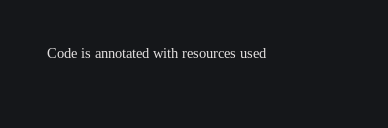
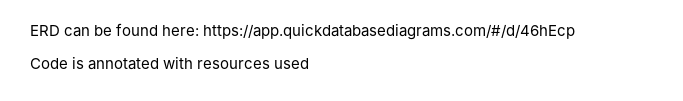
+ ERD can be found here: https://app.quickdatabasediagrams.com/#/d/46hEcp

